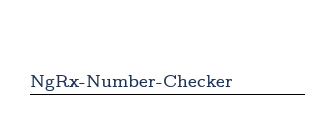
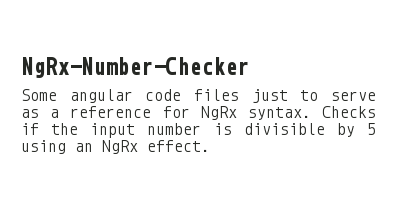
+ Some angular code files just to serve as a reference for NgRx syntax. Checks if the input number is divisible by 5 using an NgRx effect.

